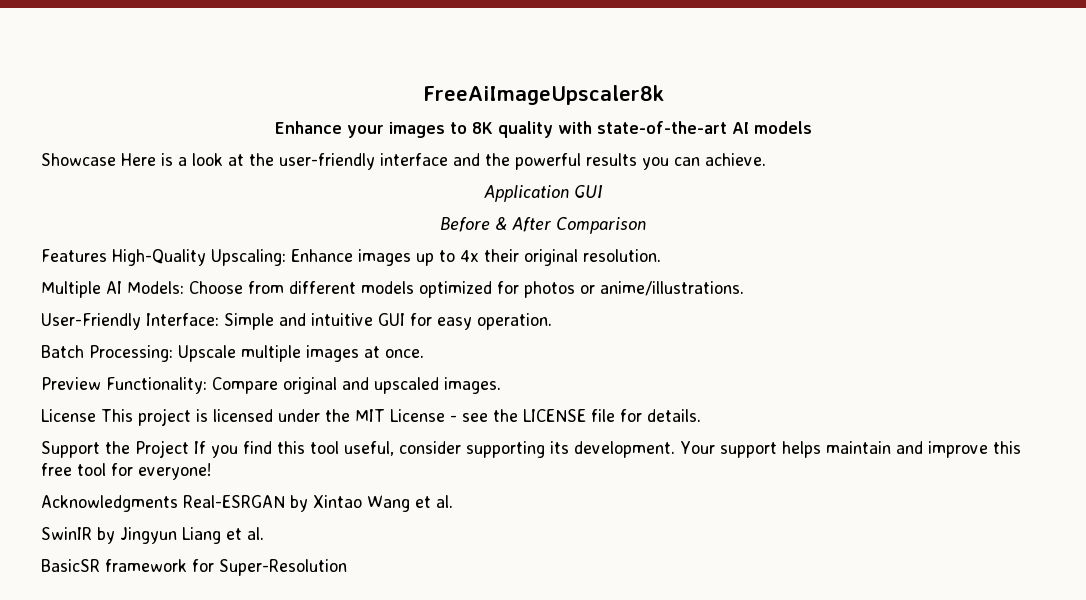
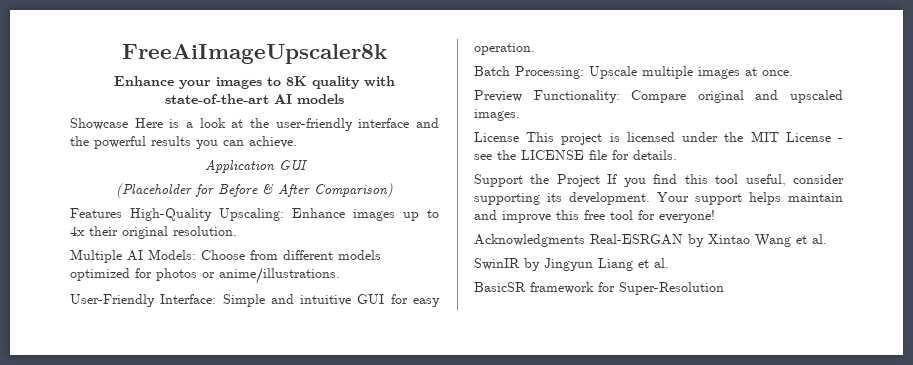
- Before & After Comparison
+ (Placeholder for Before & After Comparison)

